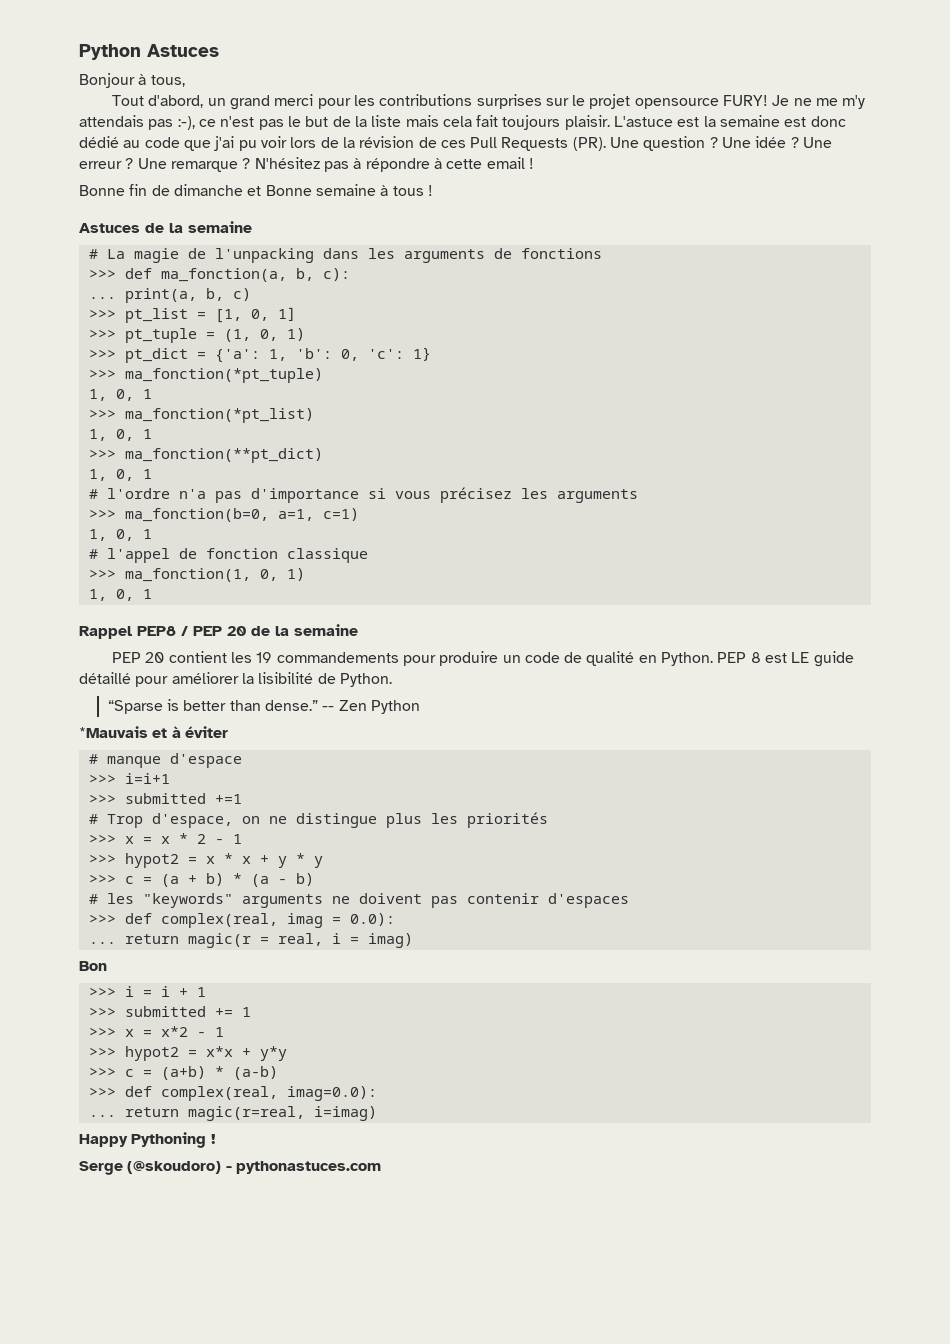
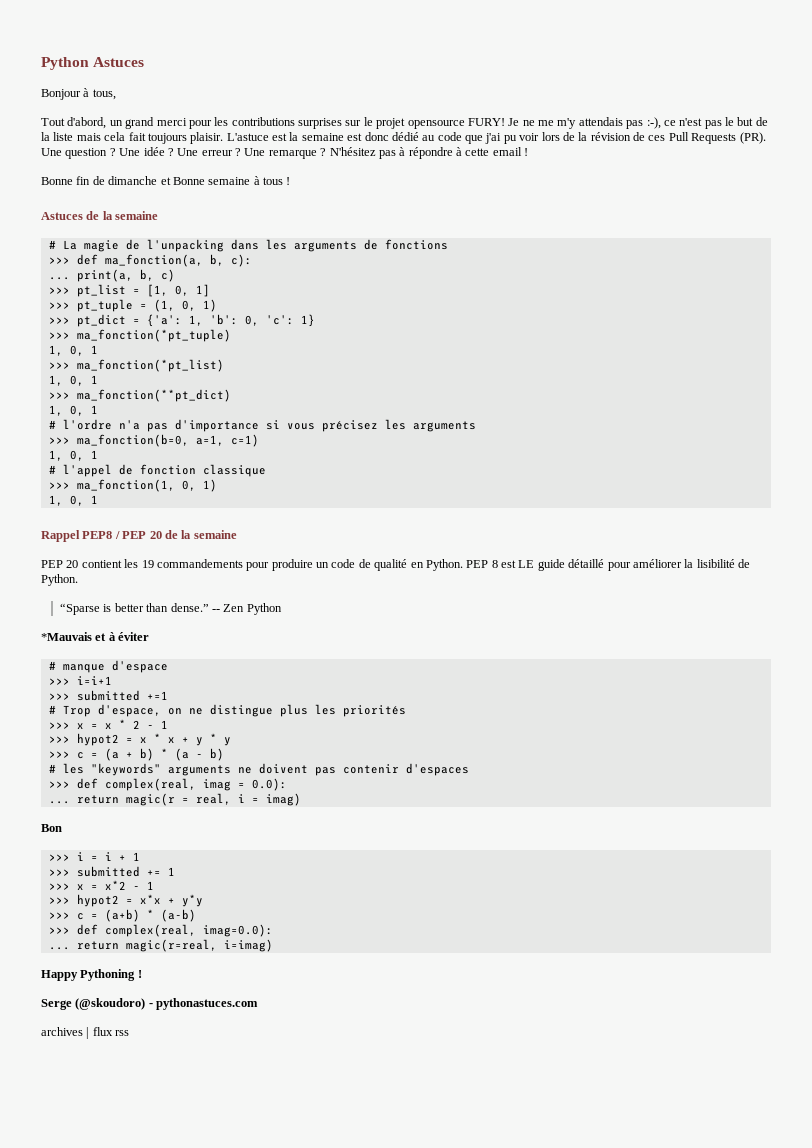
+ archives | flux rss

